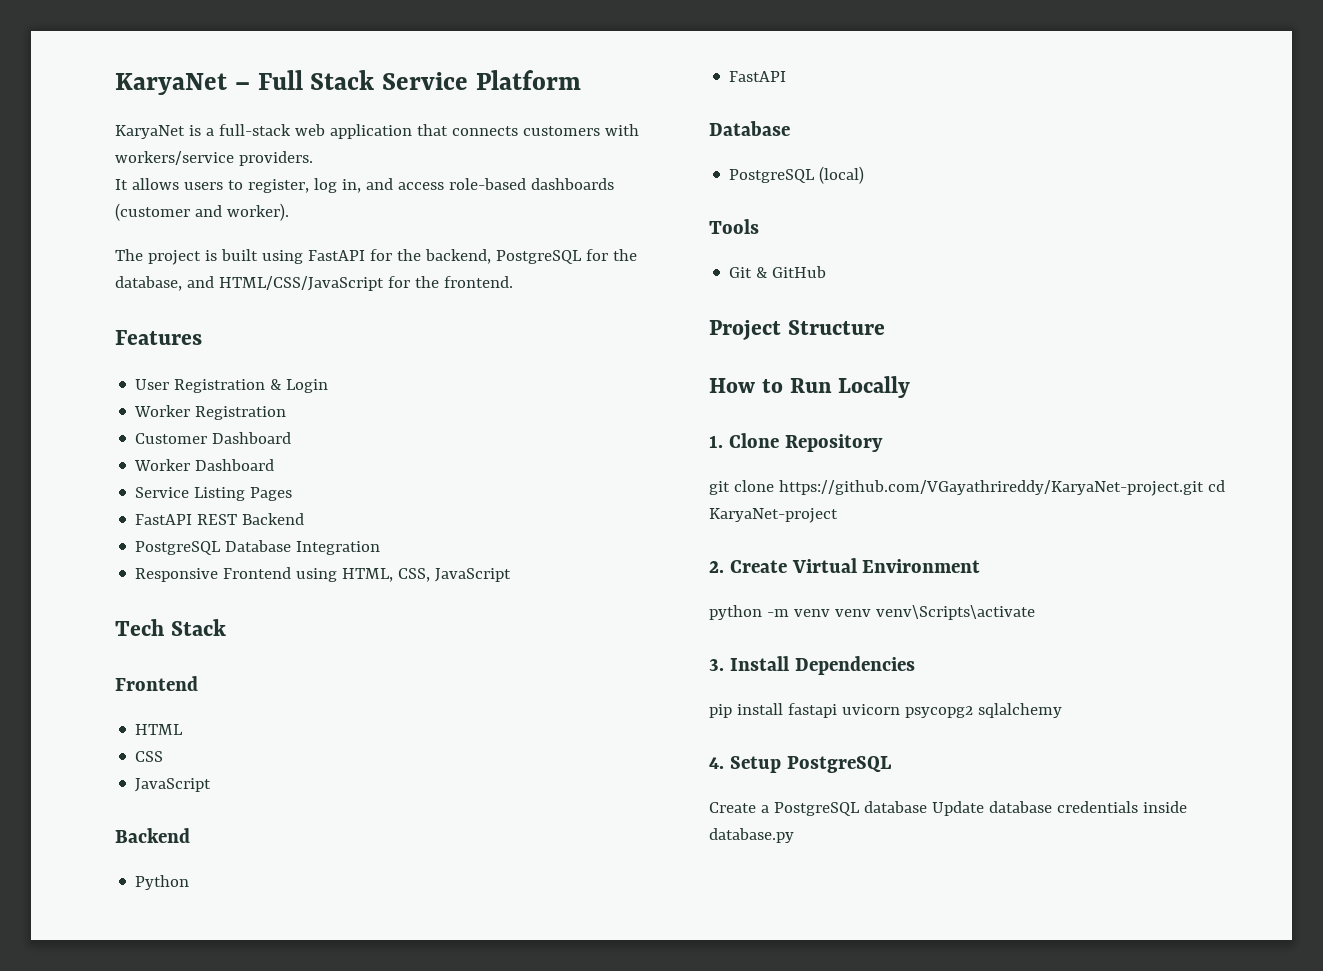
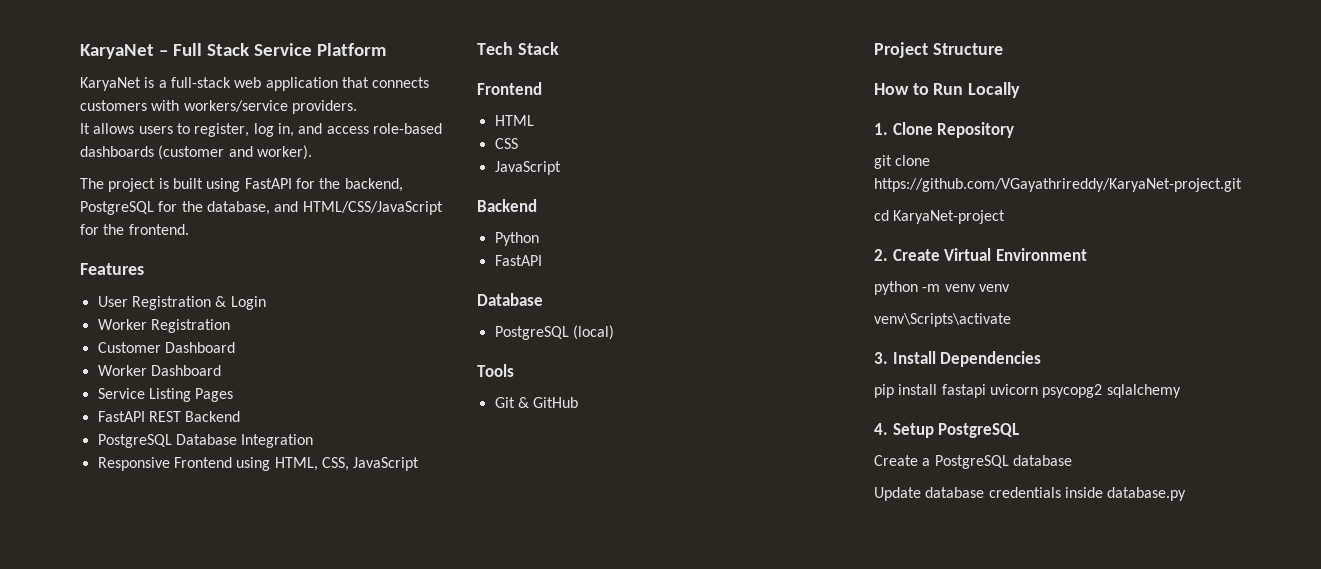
- git clone https://github.com/VGayathrireddy/KaryaNet-project.git cd KaryaNet-project
+ git clone https://github.com/VGayathrireddy/KaryaNet-project.git
+ cd KaryaNet-project
- python -m venv venv venv\Scripts\activate
+ python -m venv venv
+ venv\Scripts\activate
- Create a PostgreSQL database Update database credentials inside database.py
+ Create a PostgreSQL database
+ Update database credentials inside database.py

